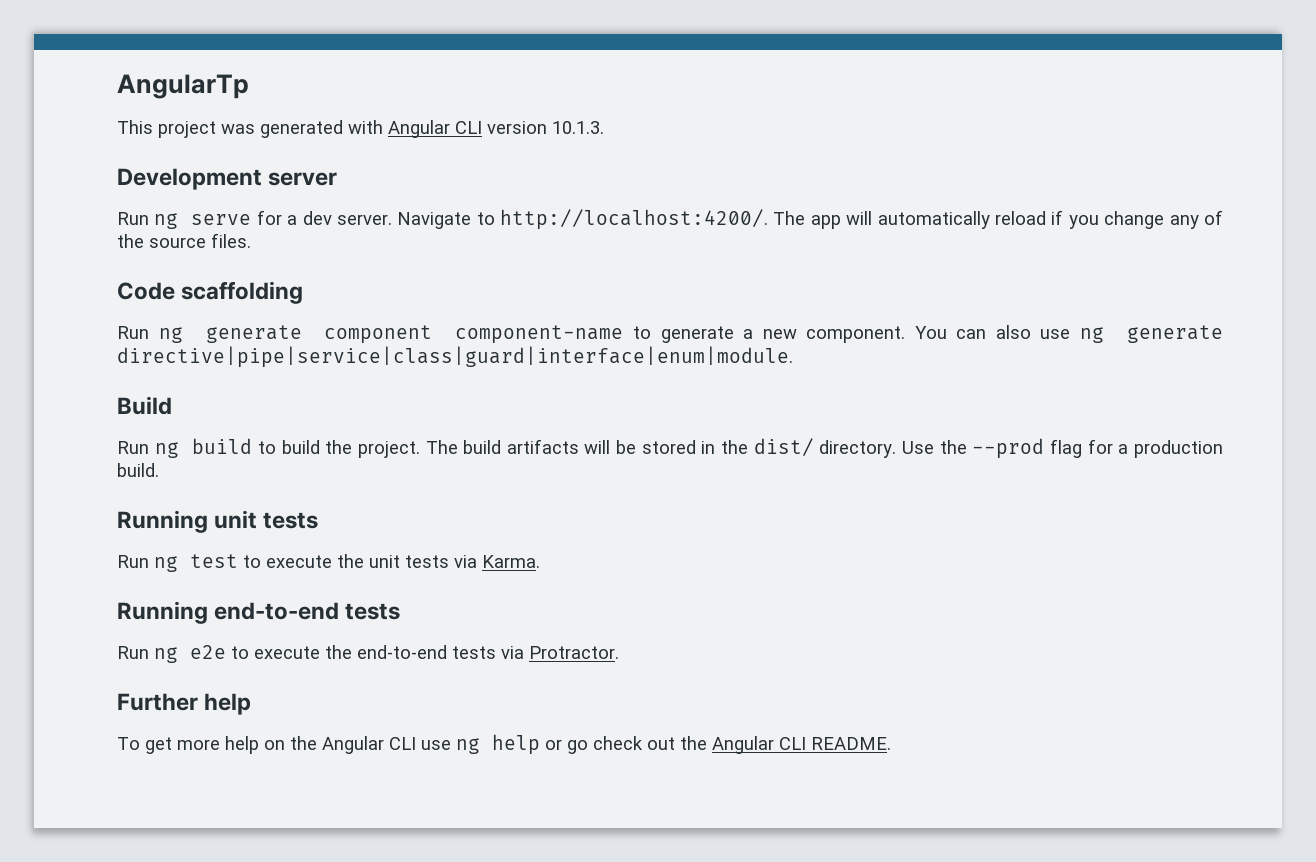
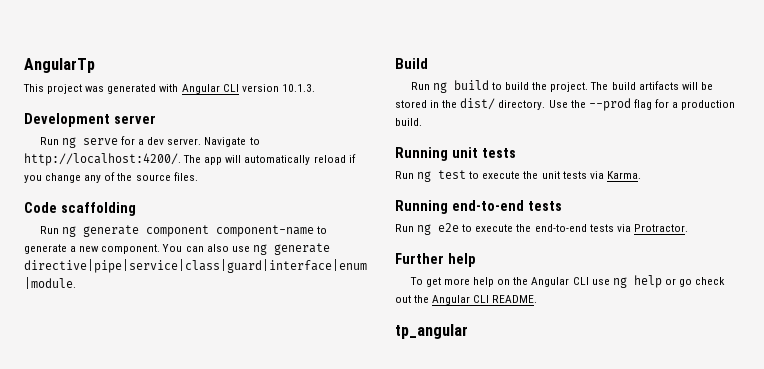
+ tp_angular

